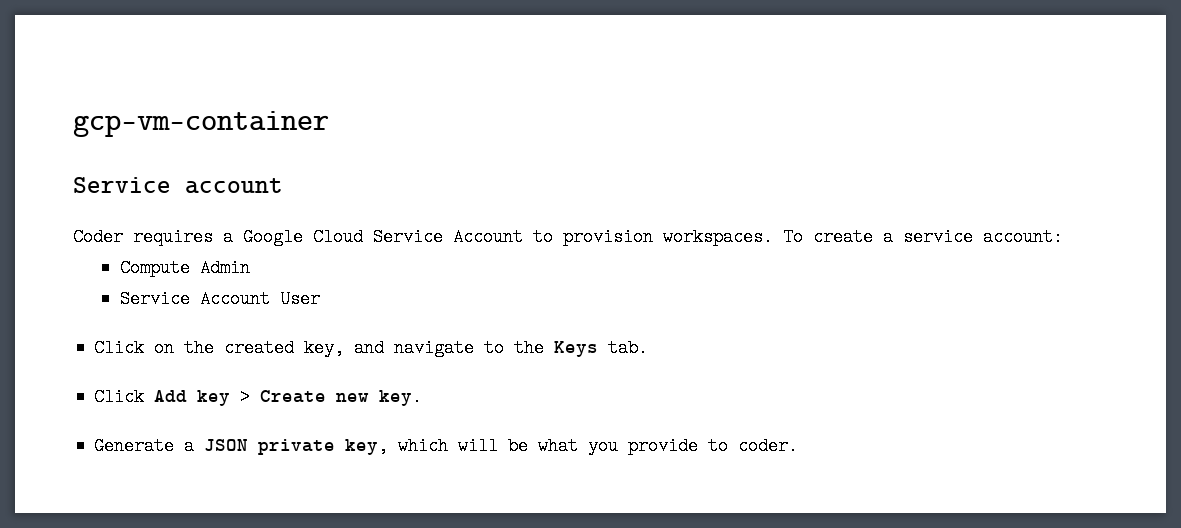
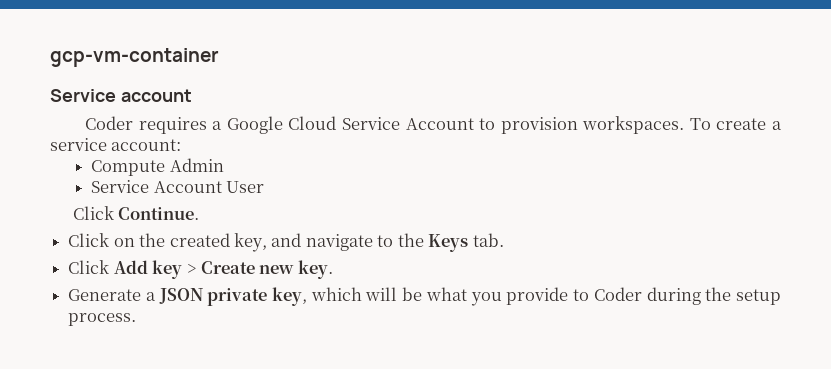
+ Click Continue.
- Generate a JSON private key, which will be what you provide to coder.
+ Generate a JSON private key, which will be what you provide to Coder during the setup process.

